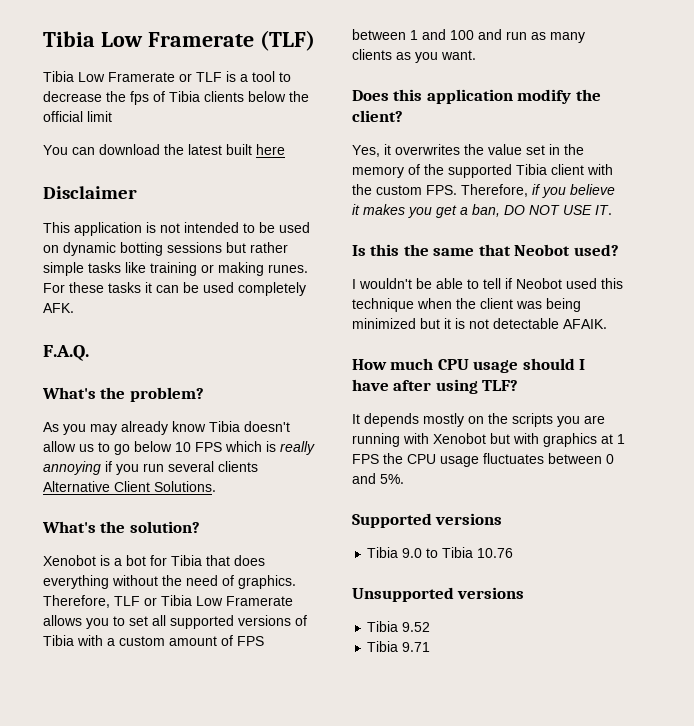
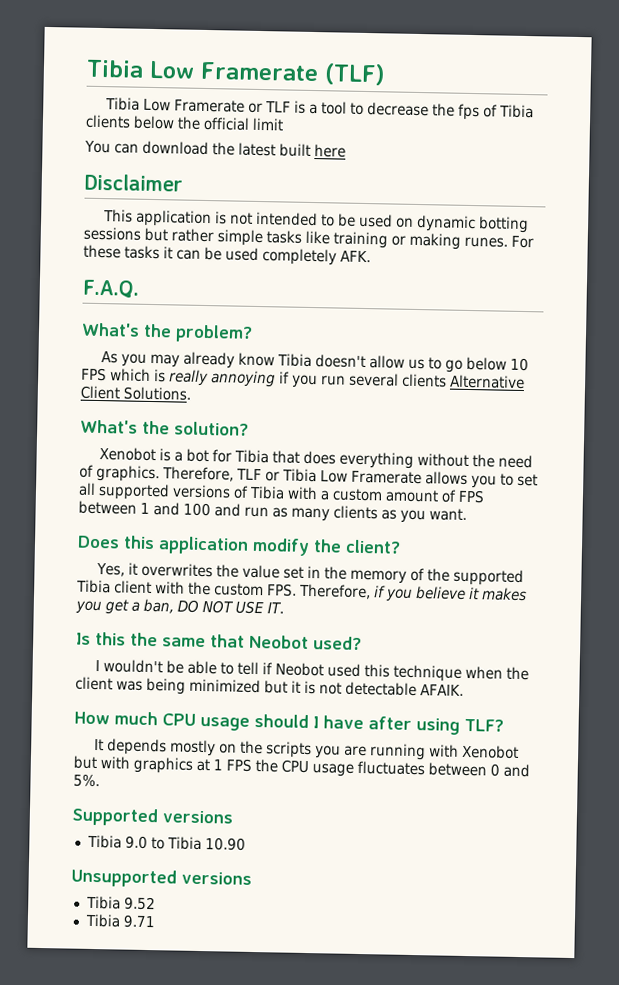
- Tibia 9.0 to Tibia 10.76
+ Tibia 9.0 to Tibia 10.90

